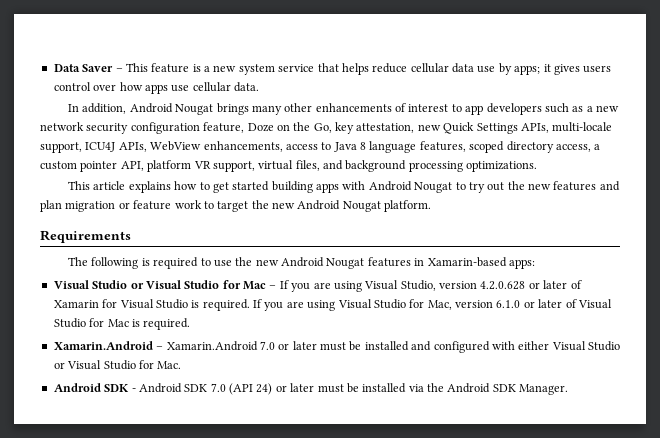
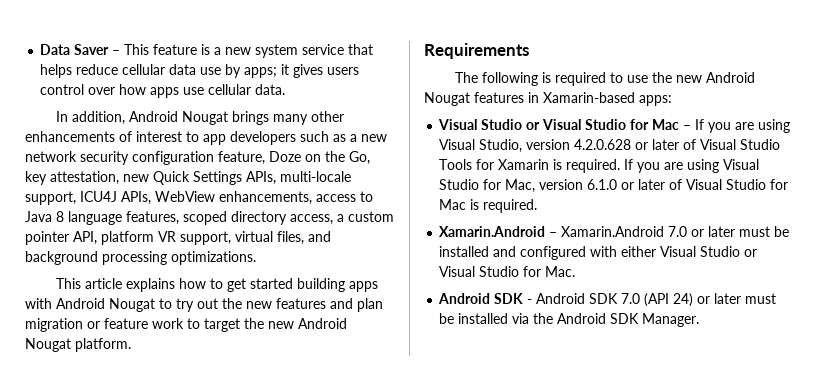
- Visual Studio or Visual Studio for Mac – If you are using Visual Studio, version 4.2.0.628 or later of Xamarin for Visual Studio is required.
+ Visual Studio or Visual Studio for Mac – If you are using Visual Studio, version 4.2.0.628 or later of Visual Studio Tools for Xamarin is required.

